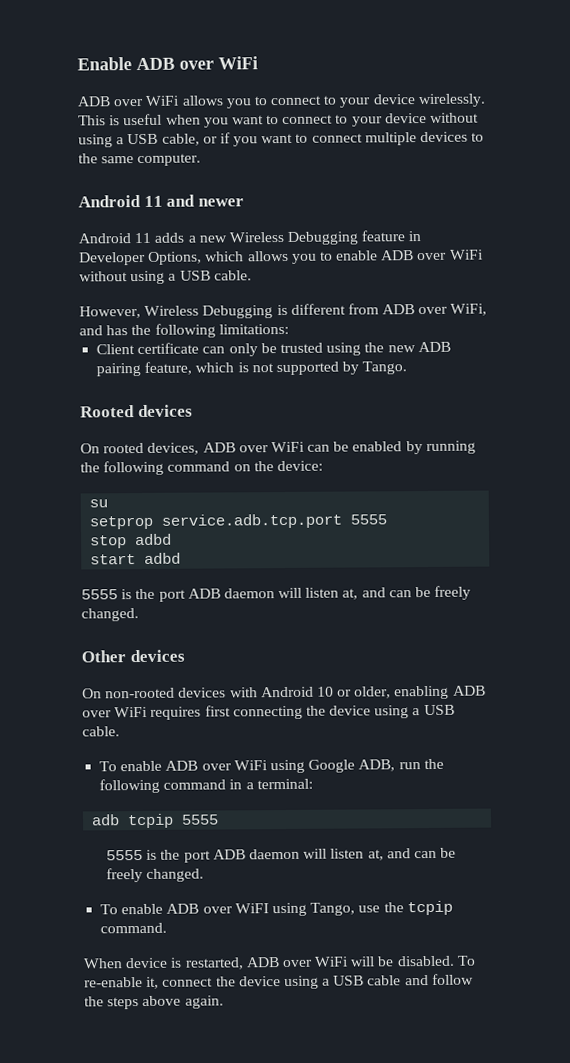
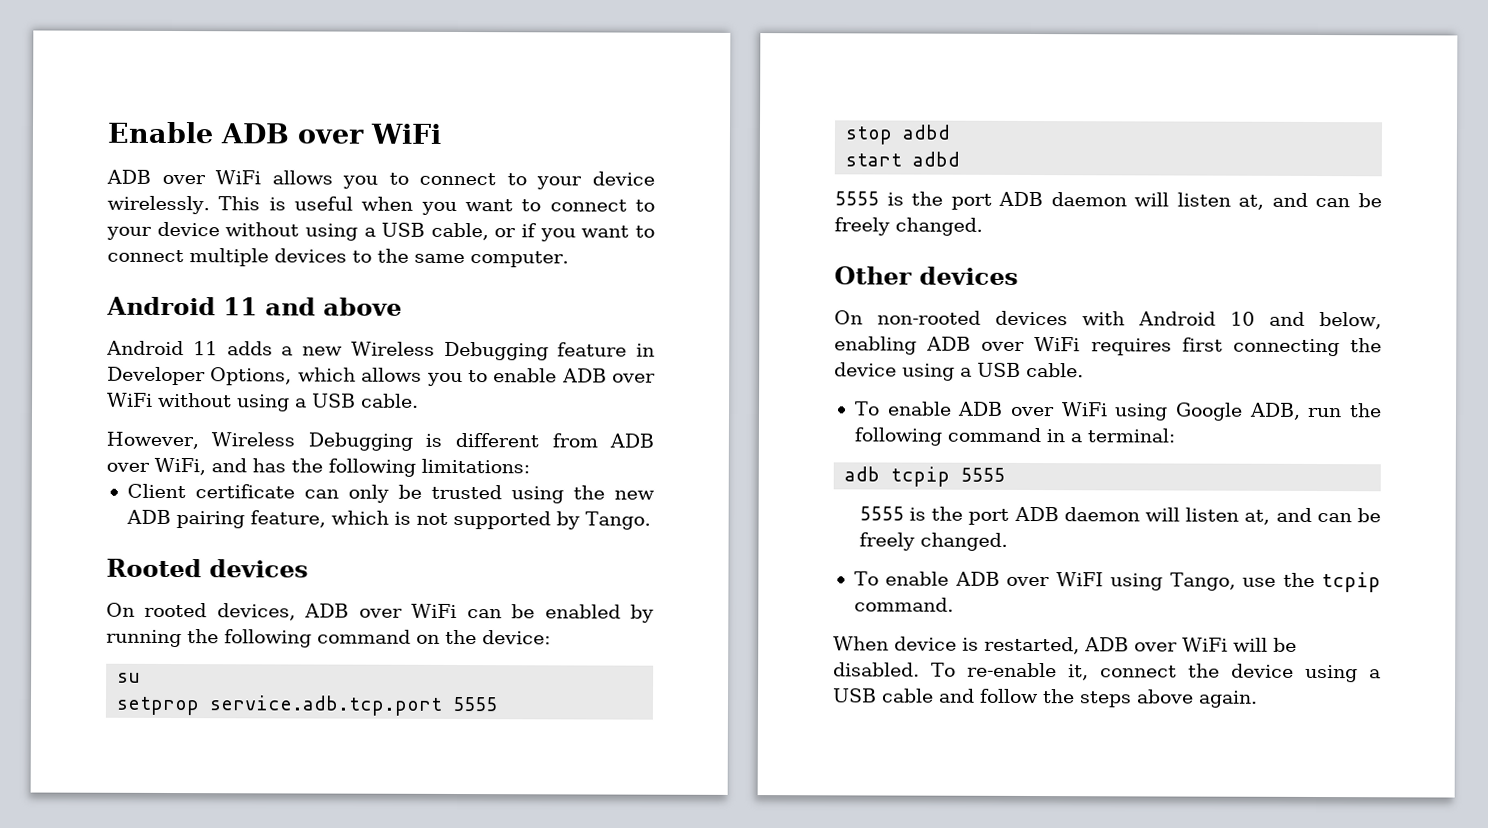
- Android 11 and newer
+ Android 11 and above
- On non-rooted devices with Android 10 or older, enabling ADB over WiFi requires first connecting the device using a USB cable.
+ On non-rooted devices with Android 10 and below, enabling ADB over WiFi requires first connecting the device using a USB cable.

